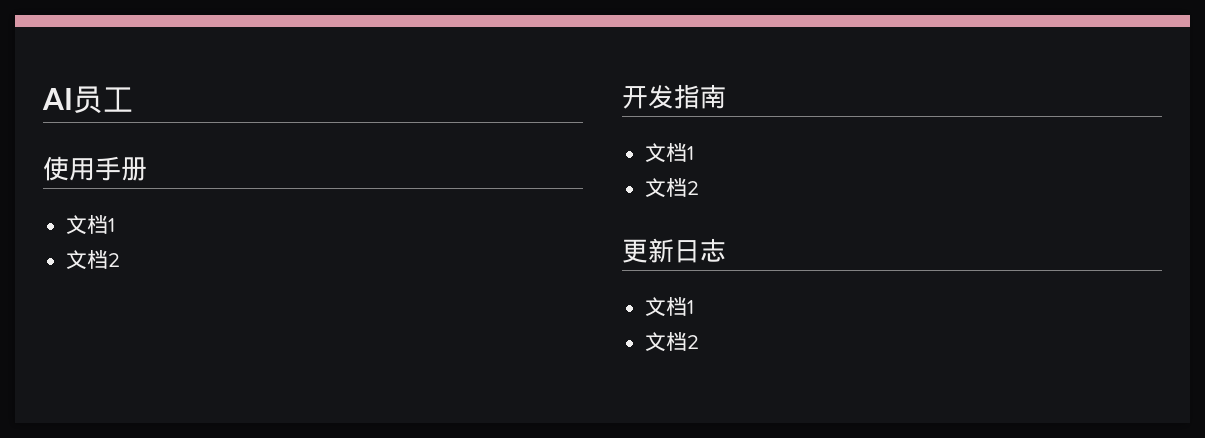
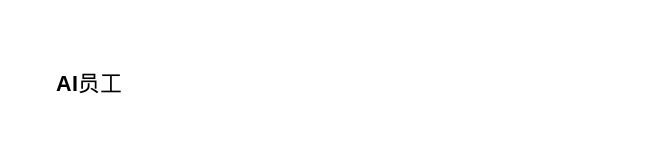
- 使用手册
- 文档1
- 文档2
- 开发指南
- 文档1
- 文档2
- 更新日志
- 文档1
- 文档2

